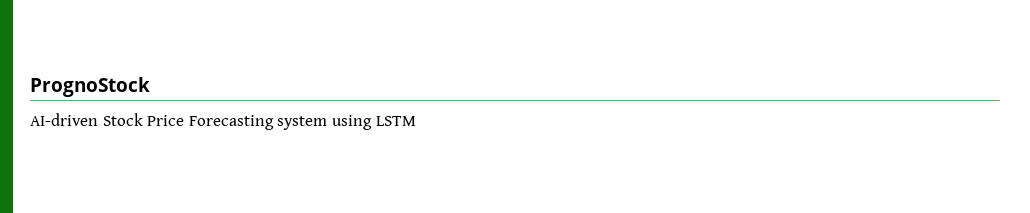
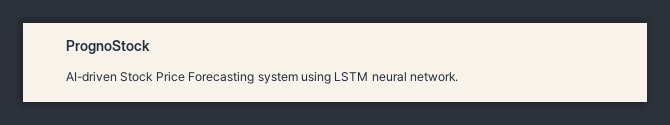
- AI-driven Stock Price Forecasting system using LSTM
+ AI-driven Stock Price Forecasting system using LSTM neural network.

